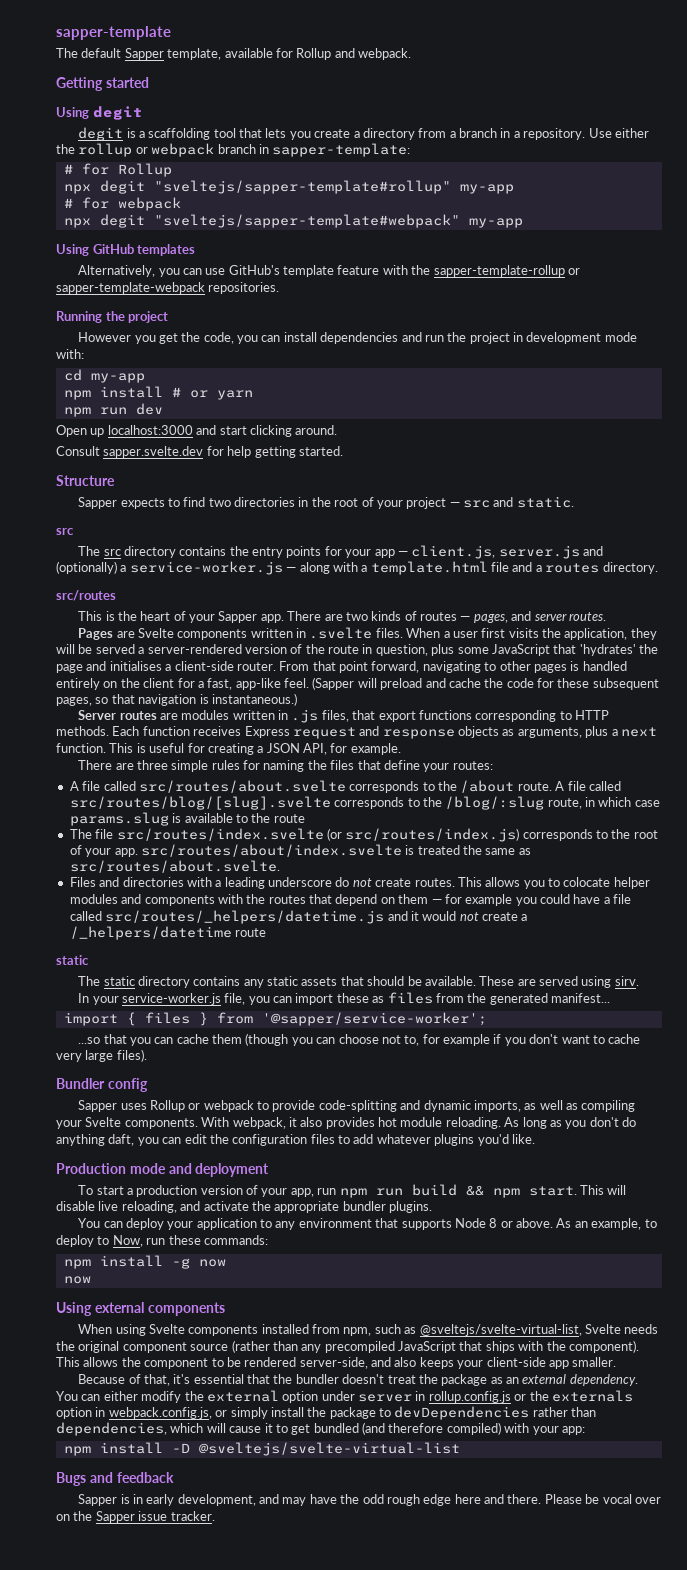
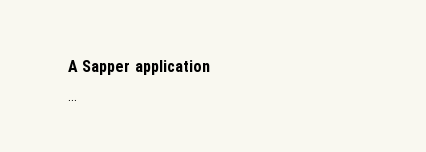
- sapper-template
- The default Sapper template, available for Rollup and webpack.
- Getting started
- Using degit
- degit is a scaffolding tool that lets you create a directory from a branch in a repository. Use either the rollup or webpack branch in sapper-template:
- # for Rollup
- npx degit "sveltejs/sapper-template#rollup" my-app
- # for webpack
- npx degit "sveltejs/sapper-template#webpack" my-app
- Using GitHub templates
- Alternatively, you can use GitHub's template feature with the sapper-template-rollup or sapper-template-webpack repositories.
- Running the project
- However you get the code, you can install dependencies and run the project in development mode with:
- cd my-app
- npm install # or yarn
- npm run dev
- Open up localhost:3000 and start clicking around.
- Consult sapper.svelte.dev for help getting started.
- Structure
- Sapper expects to find two directories in the root of your project — src and static.
- src
- The src directory contains the entry points for your app — client.js, server.js and (optionally) a service-worker.js — along with a template.html file and a routes directory.
- src/routes
- This is the heart of your Sapper app. There are two kinds of routes — pages, and server routes.
- Pages are Svelte components written in .svelte files. When a user first visits the application, they will be served a server-rendered version of the route in question, plus some JavaScript that 'hydrates' the page and initialises a client-side router. From that point forward, navigating to other pages is handled entirely on the client for a fast, app-like feel. (Sapper will preload and cache the code for these subsequent pages, so that navigation is instantaneous.)
- Server routes are modules written in .js files, that export functions corresponding to HTTP methods. Each function receives Express request and response objects as arguments, plus a next function. This is useful for creating a JSON API, for example.
- There are three simple rules for naming the files that define your routes:
- A file called src/routes/about.svelte corresponds to the /about route. A file called src/routes/blog/[slug].svelte corresponds to the /blog/:slug route, in which case params.slug is available to the route
- The file src/routes/index.svelte (or src/routes/index.js) corresponds to the root of your app. src/routes/about/index.svelte is treated the same as src/routes/about.svelte.
- Files and directories with a leading underscore do not create routes. This allows you to colocate helper modules and components with the routes that depend on them — for example you could have a file called src/routes/_helpers/datetime.js and it would not create a /_helpers/datetime route
- static
- The static directory contains any static assets that should be available. These are served using sirv.
- In your service-worker.js file, you can import these as files from the generated manifest...
- import { files } from '@sapper/service-worker';
- ...so that you can cache them (though you can choose not to, for example if you don't want to cache very large files).
- Bundler config
- Sapper uses Rollup or webpack to provide code-splitting and dynamic imports, as well as compiling your Svelte components. With webpack, it also provides hot module reloading. As long as you don't do anything daft, you can edit the configuration files to add whatever plugins you'd like.
- Production mode and deployment
- To start a production version of your app, run npm run build && npm start. This will disable live reloading, and activate the appropriate bundler plugins.
- You can deploy your application to any environment that supports Node 8 or above. As an example, to deploy to Now, run these commands:
- npm install -g now
- now
- Using external components
- When using Svelte components installed from npm, such as @sveltejs/svelte-virtual-list, Svelte needs the original component source (rather than any precompiled JavaScript that ships with the component). This allows the component to be rendered server-side, and also keeps your client-side app smaller.
- Because of that, it's essential that the bundler doesn't treat the package as an external dependency. You can either modify the external option under server in rollup.config.js or the externals option in webpack.config.js, or simply install the package to devDependencies rather than dependencies, which will cause it to get bundled (and therefore compiled) with your app:
- npm install -D @sveltejs/svelte-virtual-list
- Bugs and feedback
- Sapper is in early development, and may have the odd rough edge here and there. Please be vocal over on the Sapper issue tracker.
+ A Sapper application
+ ...

